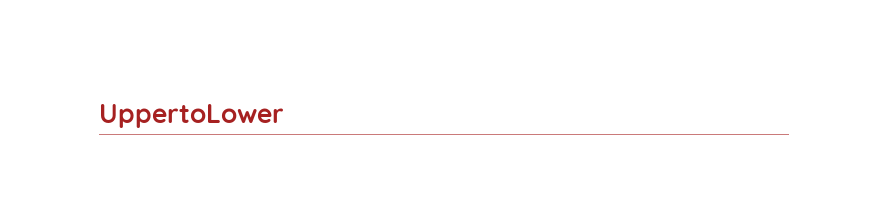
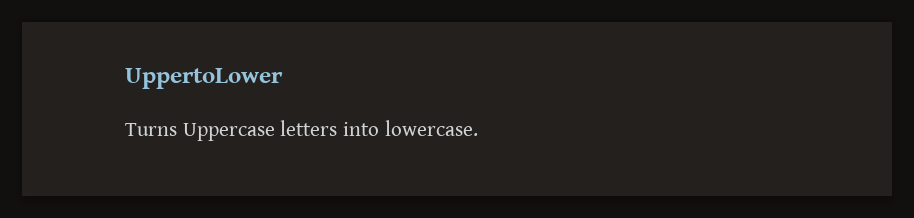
+ Turns Uppercase letters into lowercase.

